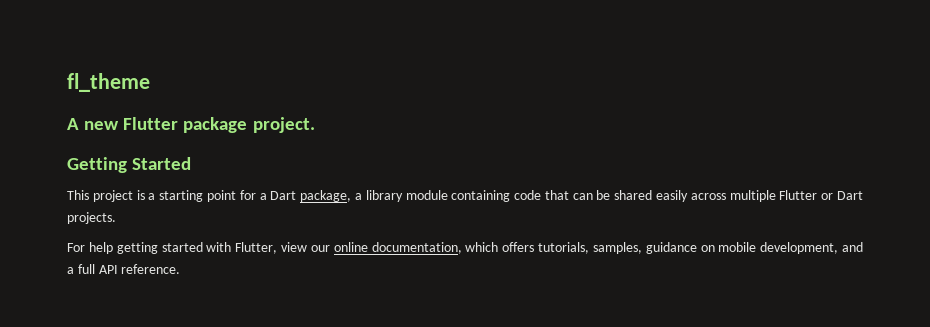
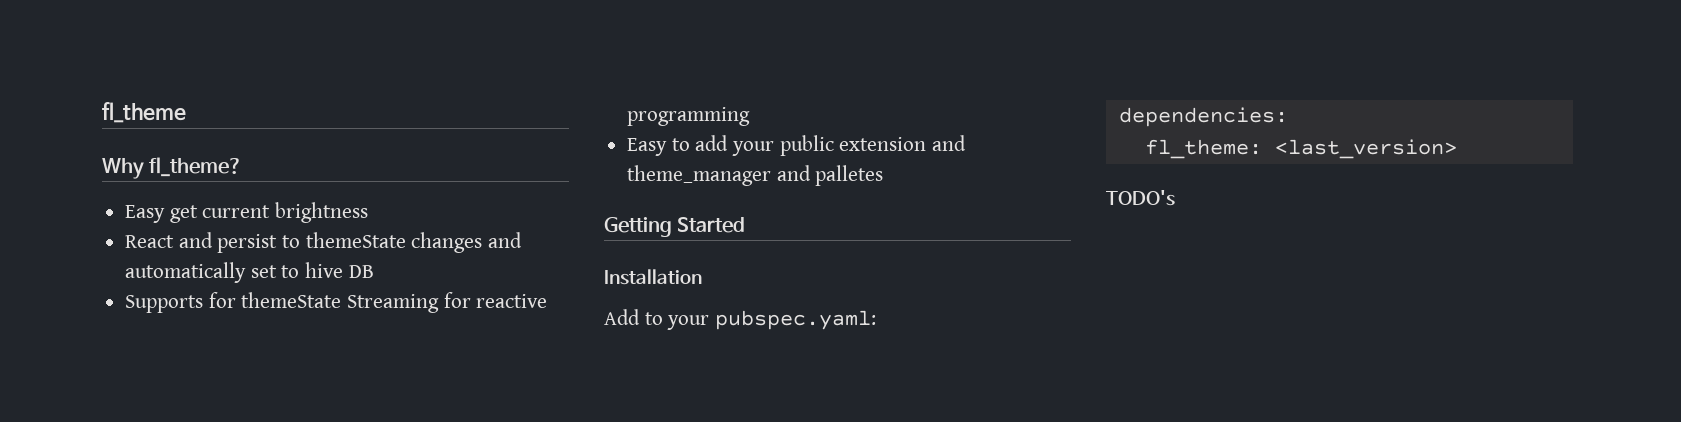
- A new Flutter package project.
+ Why fl_theme?
+ Easy get current brightness
+ React and persist to themeState changes and automatically set to hive DB
+ Supports for themeState Streaming for reactive programming
+ Easy to add your public extension and theme_manager and palletes
  Getting Started
- This project is a starting point for a Dart package, a library module containing code that can be shared easily across multiple Flutter or Dart projects.
- For help getting started with Flutter, view our online documentation, which offers tutorials, samples, guidance on mobile development, and a full API reference.
+ Installation
+ Add to your pubspec.yaml:
+ dependencies:
+ fl_theme: <last_version>
+ TODO's

